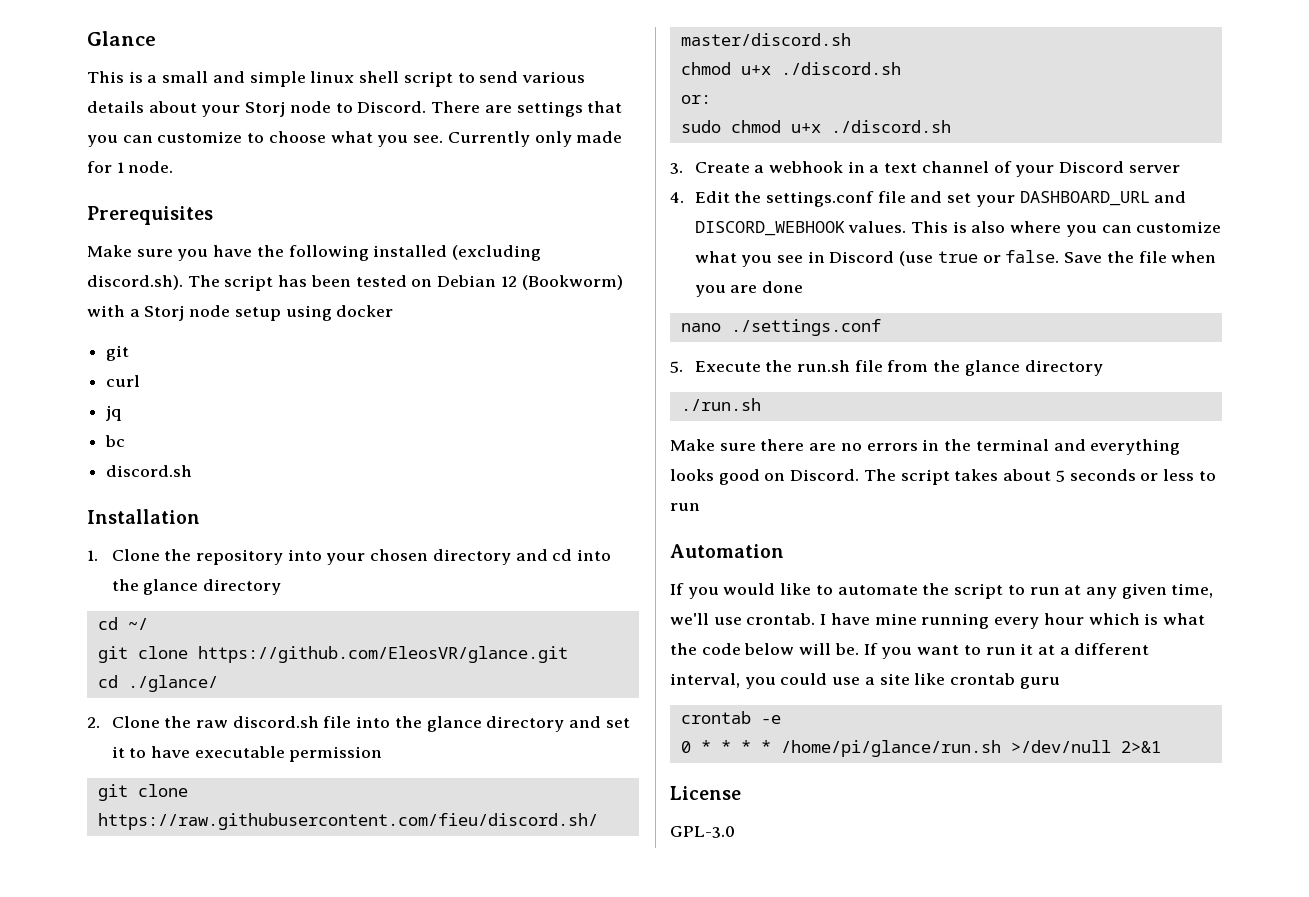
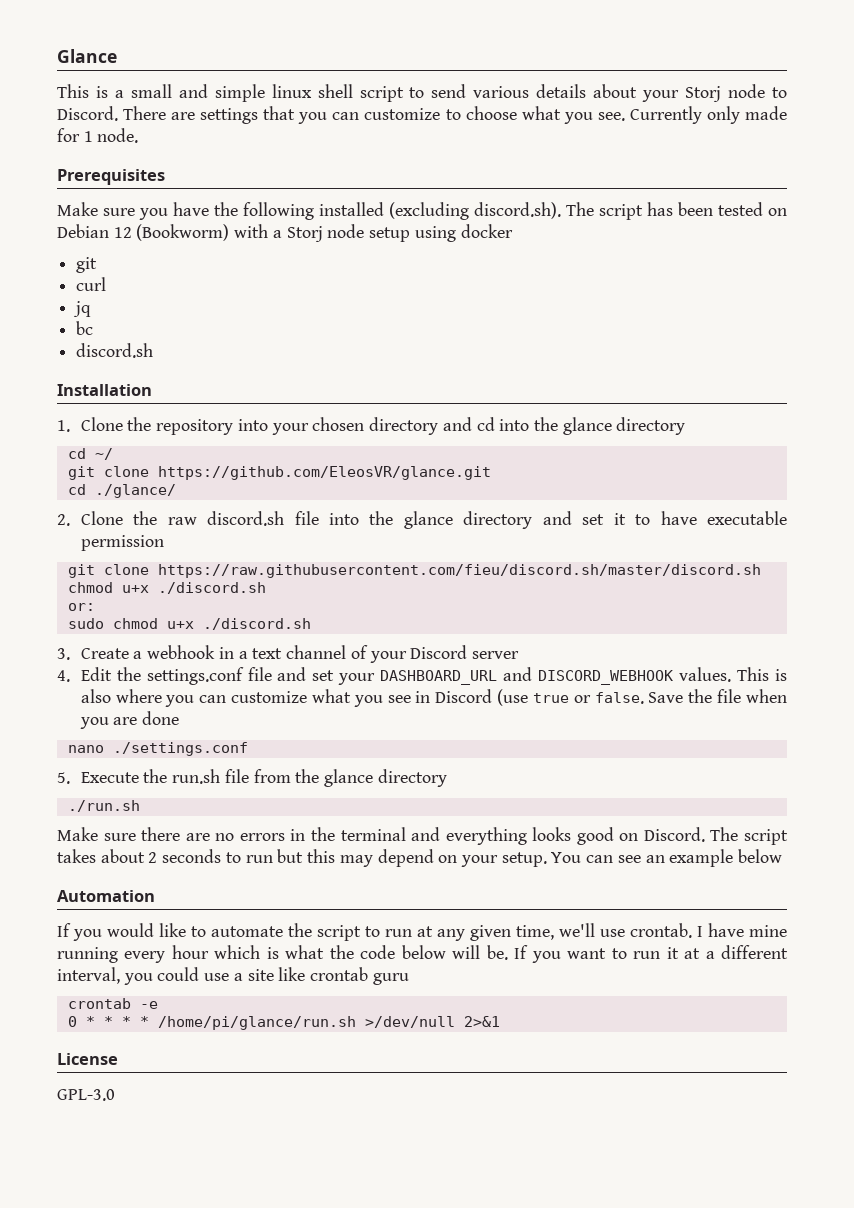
- The script takes about 5 seconds or less to run
+ The script takes about 2 seconds to run but this may depend on your setup. You can see an example below

